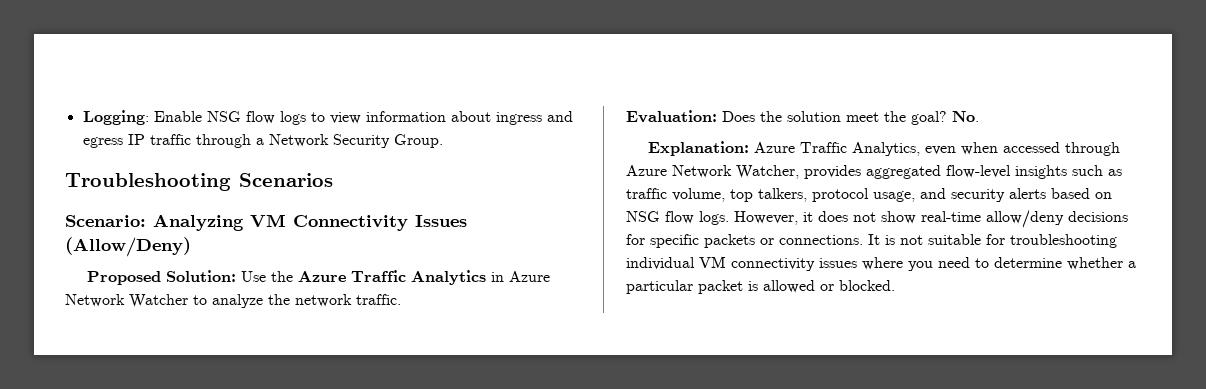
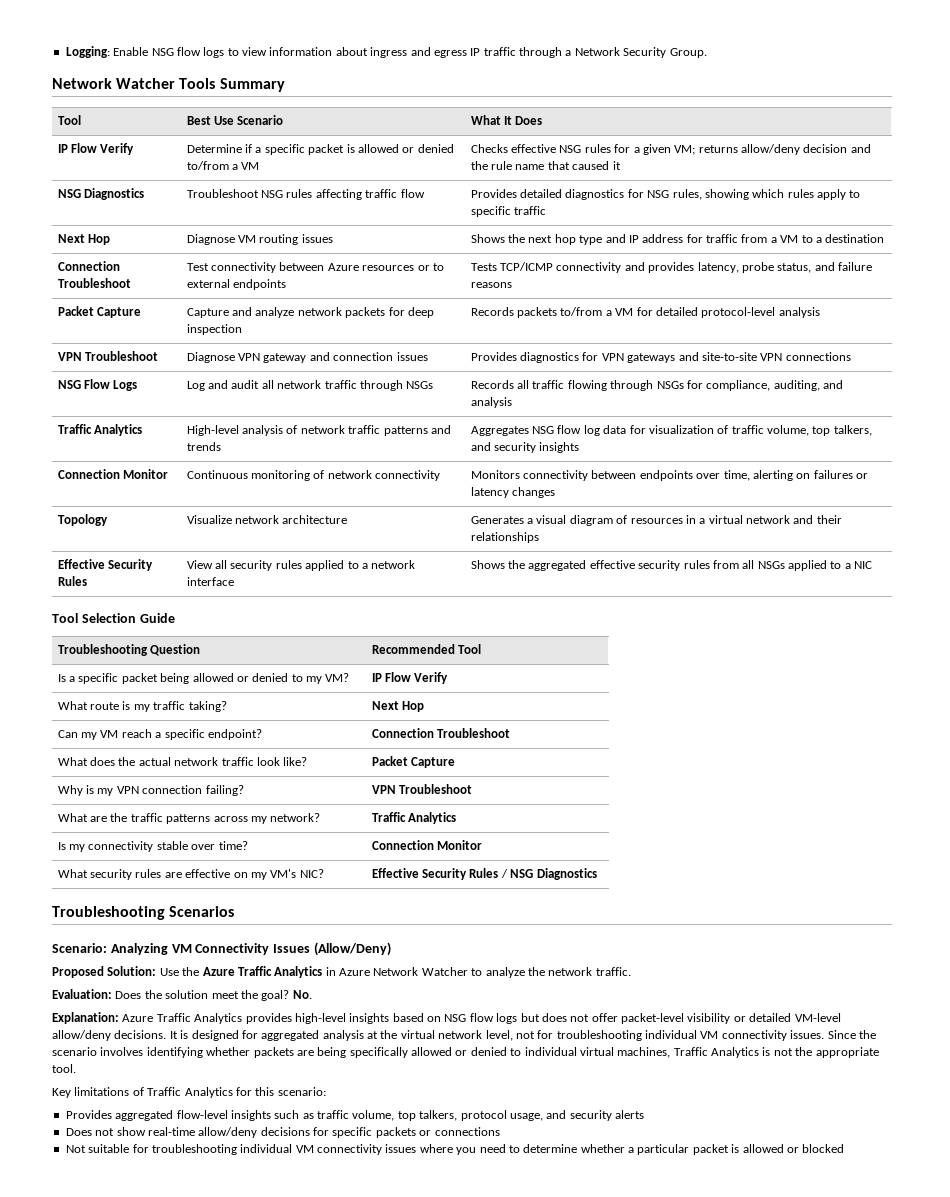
+ Network Watcher Tools Summary
+ Tool | Best Use Scenario | What It Does
+ IP Flow Verify | Determine if a specific packet is allowed or denied to/from a VM | Checks effective NSG rules for a given VM; returns allow/deny decision and the rule name that caused it
+ NSG Diagnostics | Troubleshoot NSG rules affecting traffic flow | Provides detailed diagnostics for NSG rules, showing which rules apply to specific traffic
+ Next Hop | Diagnose VM routing issues | Shows the next hop type and IP address for traffic from a VM to a destination
+ Connection Troubleshoot | Test connectivity between Azure resources or to external endpoints | Tests TCP/ICMP connectivity and provides latency, probe status, and failure reasons
+ Packet Capture | Capture and analyze network packets for deep inspection | Records packets to/from a VM for detailed protocol-level analysis
+ VPN Troubleshoot | Diagnose VPN gateway and connection issues | Provides diagnostics for VPN gateways and site-to-site VPN connections
+ NSG Flow Logs | Log and audit all network traffic through NSGs | Records all traffic flowing through NSGs for compliance, auditing, and analysis
+ Traffic Analytics | High-level analysis of network traffic patterns and trends | Aggregates NSG flow log data for visualization of traffic volume, top talkers, and security insights
+ Connection Monitor | Continuous monitoring of network connectivity | Monitors connectivity between endpoints over time, alerting on failures or latency changes
+ Topology | Visualize network architecture | Generates a visual diagram of resources in a virtual network and their relationships
+ Effective Security Rules | View all security rules applied to a network interface | Shows the aggregated effective security rules from all NSGs applied to a NIC
+ Tool Selection Guide
+ Troubleshooting Question | Recommended Tool
+ Is a specific packet being allowed or denied to my VM? | IP Flow Verify
+ What route is my traffic taking? | Next Hop
+ Can my VM reach a specific endpoint? | Connection Troubleshoot
+ What does the actual network traffic look like? | Packet Capture
+ Why is my VPN connection failing? | VPN Troubleshoot
+ What are the traffic patterns across my network? | Traffic Analytics
+ Is my connectivity stable over time? | Connection Monitor
+ What security rules are effective on my VM's NIC? | Effective Security Rules / NSG Diagnostics
- Explanation: Azure Traffic Analytics, even when accessed through Azure Network Watcher, provides aggregated flow-level insights such as traffic volume, top talkers, protocol usage, and security alerts based on NSG flow logs. However, it does not show real-time allow/deny decisions for specific packets or connections. It is not suitable for troubleshooting individual VM connectivity issues where you need to determine whether a particular packet is allowed or blocked.
+ Explanation: Azure Traffic Analytics provides high-level insights based on NSG flow logs but does not offer packet-level visibility or detailed VM-level allow/deny decisions. It is designed for aggregated analysis at the virtual network level, not for troubleshooting individual VM connectivity issues. Since the scenario involves identifying whether packets are being specifically allowed or denied to individual virtual machines, Traffic Analytics is not the appropriate tool.
+ Key limitations of Traffic Analytics for this scenario:
+ Provides aggregated flow-level insights such as traffic volume, top talkers, protocol usage, and security alerts
+ Does not show real-time allow/deny decisions for specific packets or connections
+ Not suitable for troubleshooting individual VM connectivity issues where you need to determine whether a particular packet is allowed or blocked

